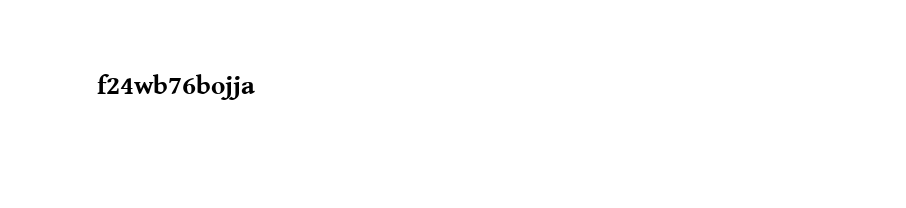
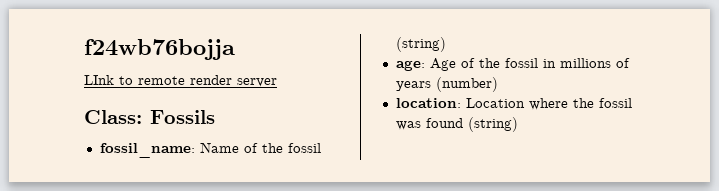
+ LInk to remote render server
+ Class: Fossils
+ fossil_name: Name of the fossil (string)
+ age: Age of the fossil in millions of years (number)
+ location: Location where the fossil was found (string)

